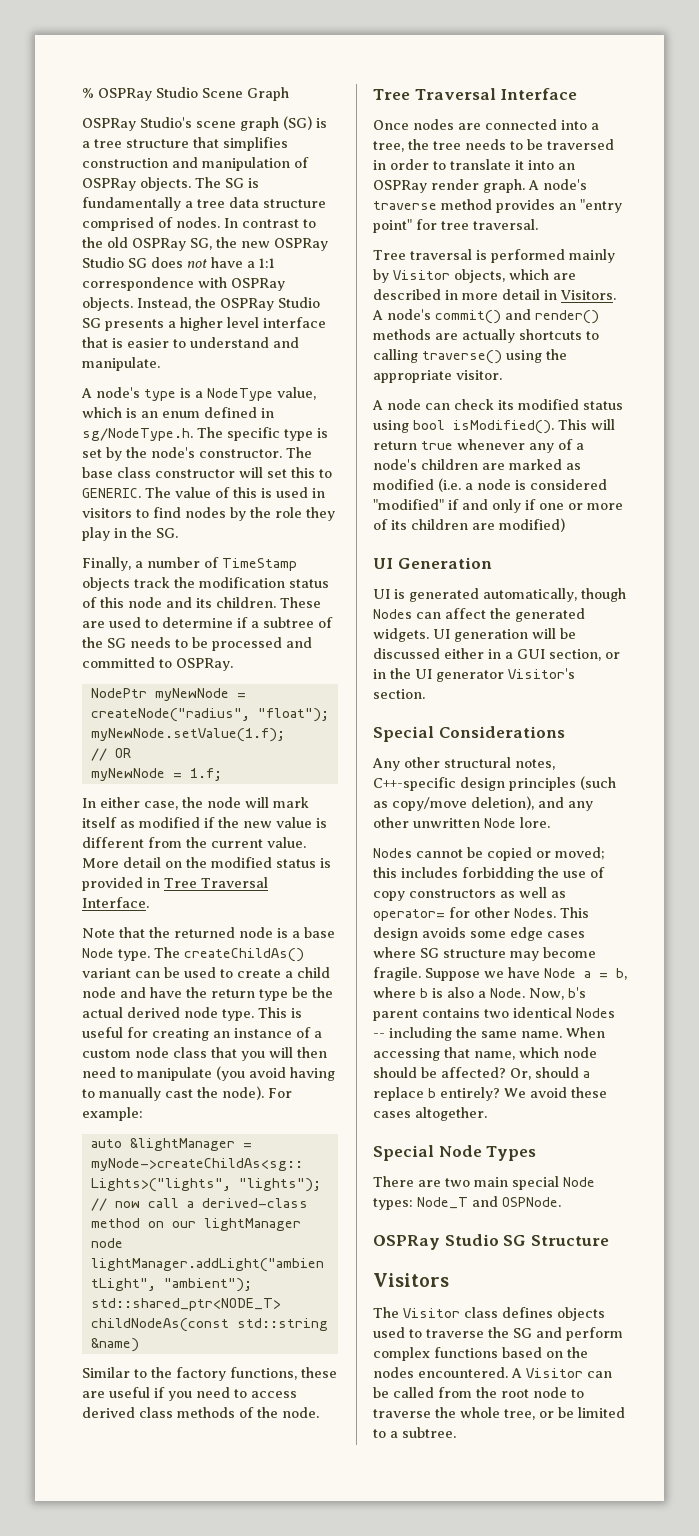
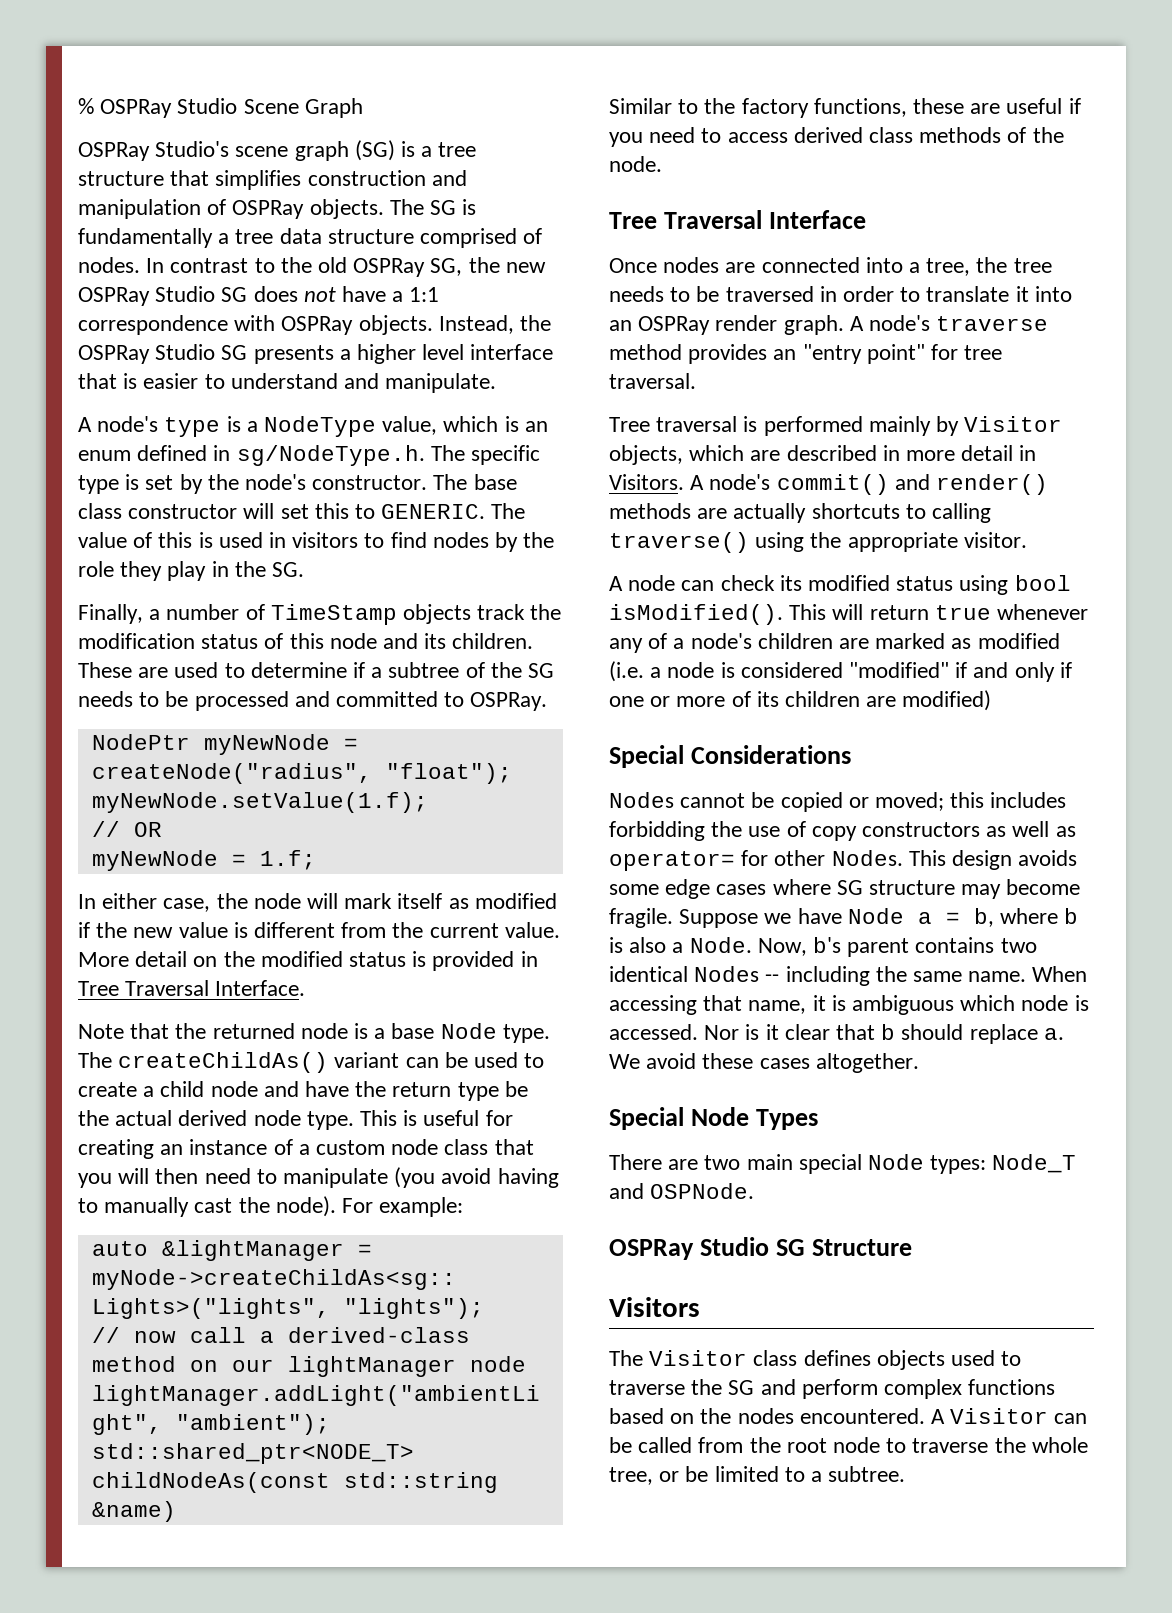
- UI Generation
- UI is generated automatically, though Nodes can affect the generated widgets. UI generation will be discussed either in a GUI section, or in the UI generator Visitor's section.
  Special Considerations
- Any other structural notes, C++-specific design principles (such as copy/move deletion), and any other unwritten Node lore.
- When accessing that name, which node should be affected? Or, should a replace b entirely?
+ When accessing that name, it is ambiguous which node is accessed. Nor is it clear that b should replace a.

